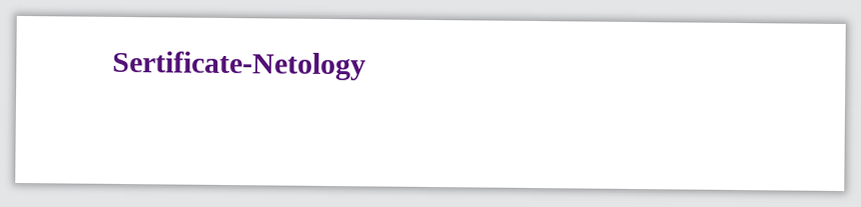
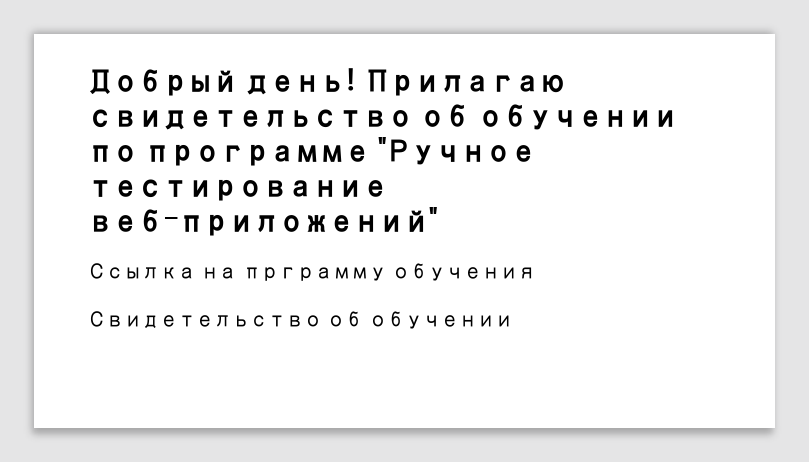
- Sertificate-Netology
+ Добрый день! Прилагаю свидетельство об обучении по программе "Ручное тестирование веб-приложений"
+ Ссылка на прграмму обучения
+ Свидетельство об обучении

